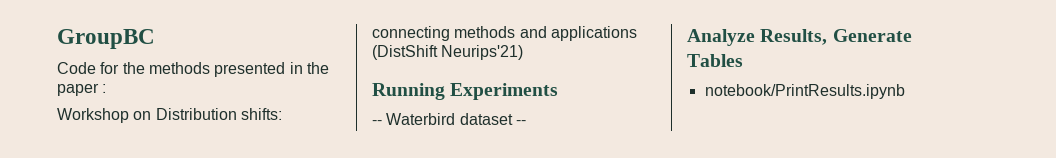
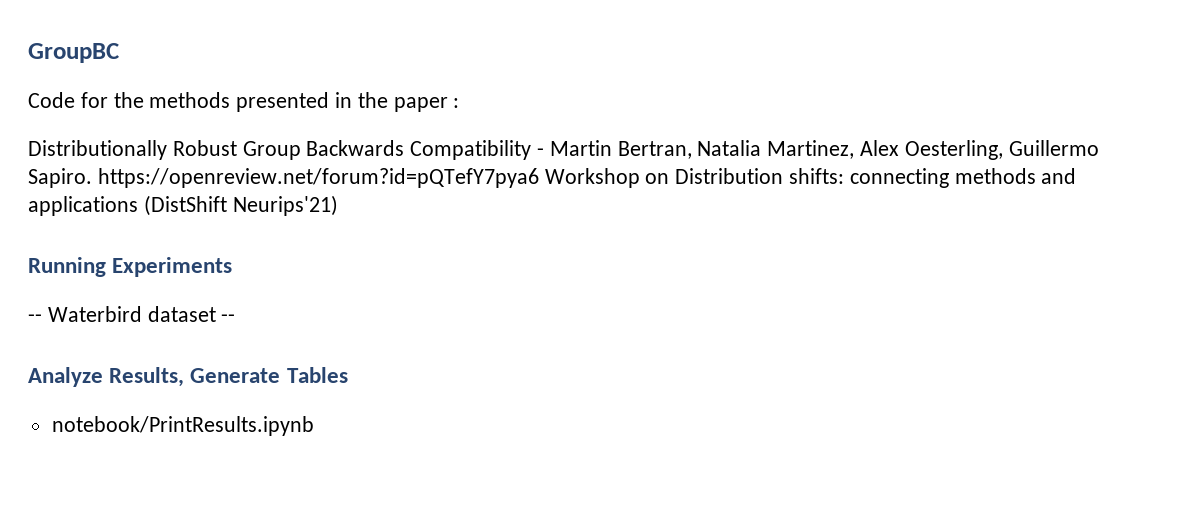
- Workshop on Distribution shifts: connecting methods and applications (DistShift Neurips'21)
+ Distributionally Robust Group Backwards Compatibility - Martin Bertran, Natalia Martinez, Alex Oesterling, Guillermo Sapiro. https://openreview.net/forum?id=pQTefY7pya6 Workshop on Distribution shifts: connecting methods and applications (DistShift Neurips'21)

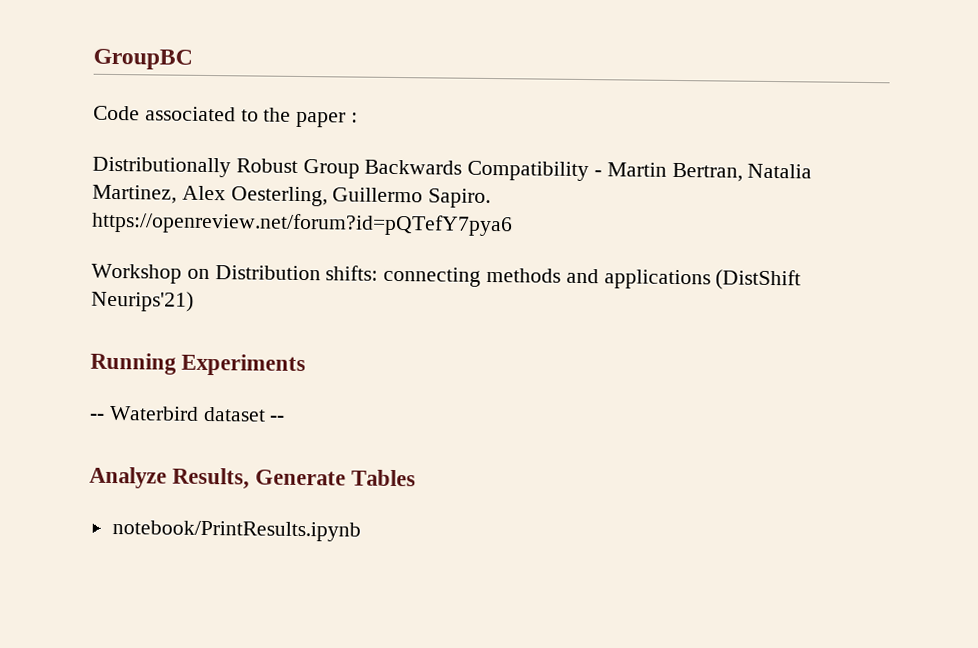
- Code for the methods presented in the paper :
+ Code associated to the paper :
- Distributionally Robust Group Backwards Compatibility - Martin Bertran, Natalia Martinez, Alex Oesterling, Guillermo Sapiro. https://openreview.net/forum?id=pQTefY7pya6 Workshop on Distribution shifts: connecting methods and applications (DistShift Neurips'21)
+ Distributionally Robust Group Backwards Compatibility - Martin Bertran, Natalia Martinez, Alex Oesterling, Guillermo Sapiro. https://openreview.net/forum?id=pQTefY7pya6
+ Workshop on Distribution shifts: connecting methods and applications (DistShift Neurips'21)

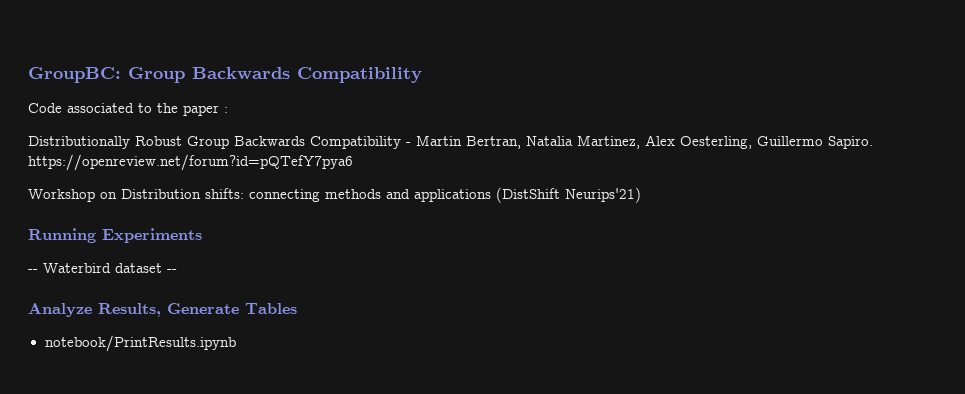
- GroupBC
+ GroupBC: Group Backwards Compatibility

